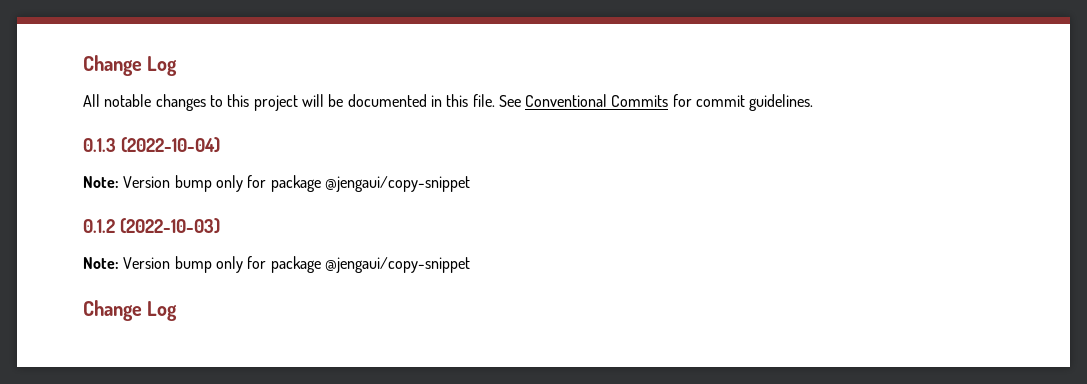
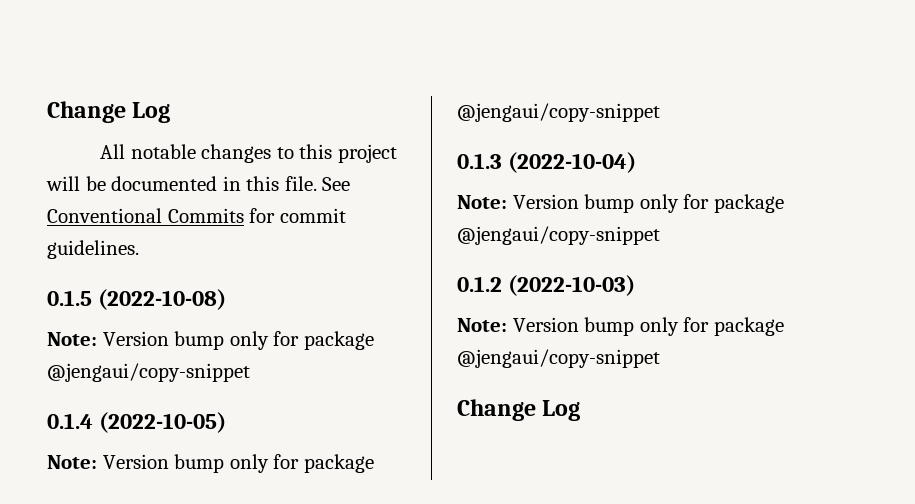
+ 0.1.5 (2022-10-08)
+ Note: Version bump only for package @jengaui/copy-snippet
+ 0.1.4 (2022-10-05)
+ Note: Version bump only for package @jengaui/copy-snippet

